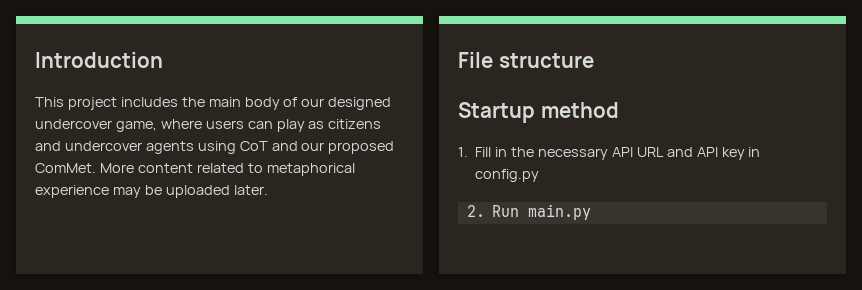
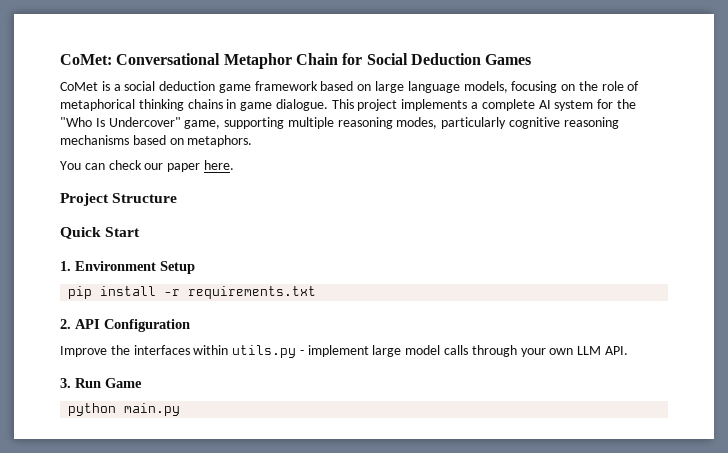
- Introduction
- This project includes the main body of our designed undercover game, where users can play as citizens and undercover agents using CoT and our proposed ComMet. More content related to metaphorical experience may be uploaded later.
- File structure
- Startup method
- 1. Fill in the necessary API URL and API key in config.py
- 2. Run main.py
+ CoMet: Conversational Metaphor Chain for Social Deduction Games
+ CoMet is a social deduction game framework based on large language models, focusing on the role of metaphorical thinking chains in game dialogue. This project implements a complete AI system for the "Who Is Undercover" game, supporting multiple reasoning modes, particularly cognitive reasoning mechanisms based on metaphors.
+ You can check our paper here.
+ Project Structure
+ Quick Start
+ 1. Environment Setup
+ pip install -r requirements.txt
+ 2. API Configuration
+ Improve the interfaces within utils.py - implement large model calls through your own LLM API.
+ 3. Run Game
+ python main.py

